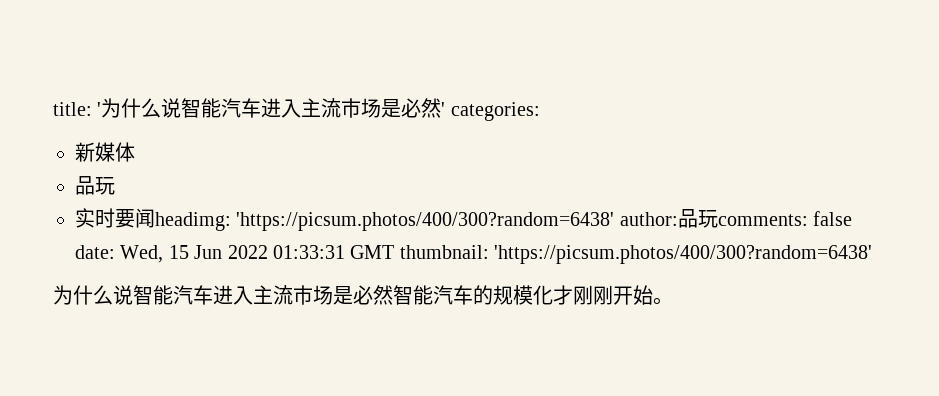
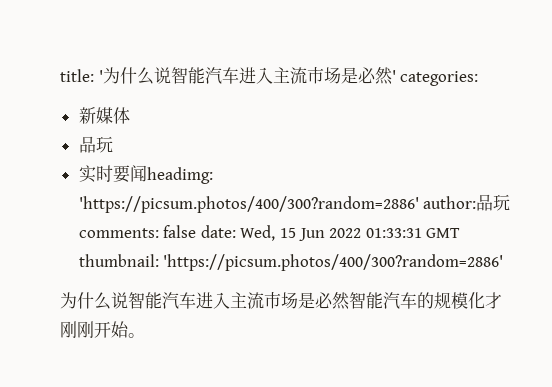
- 实时要闻headimg: 'https://picsum.photos/400/300?random=6438' author:品玩comments: false date: Wed, 15 Jun 2022 01:33:31 GMT thumbnail: 'https://picsum.photos/400/300?random=6438'
+ 实时要闻headimg: 'https://picsum.photos/400/300?random=2886' author:品玩comments: false date: Wed, 15 Jun 2022 01:33:31 GMT thumbnail: 'https://picsum.photos/400/300?random=2886'

